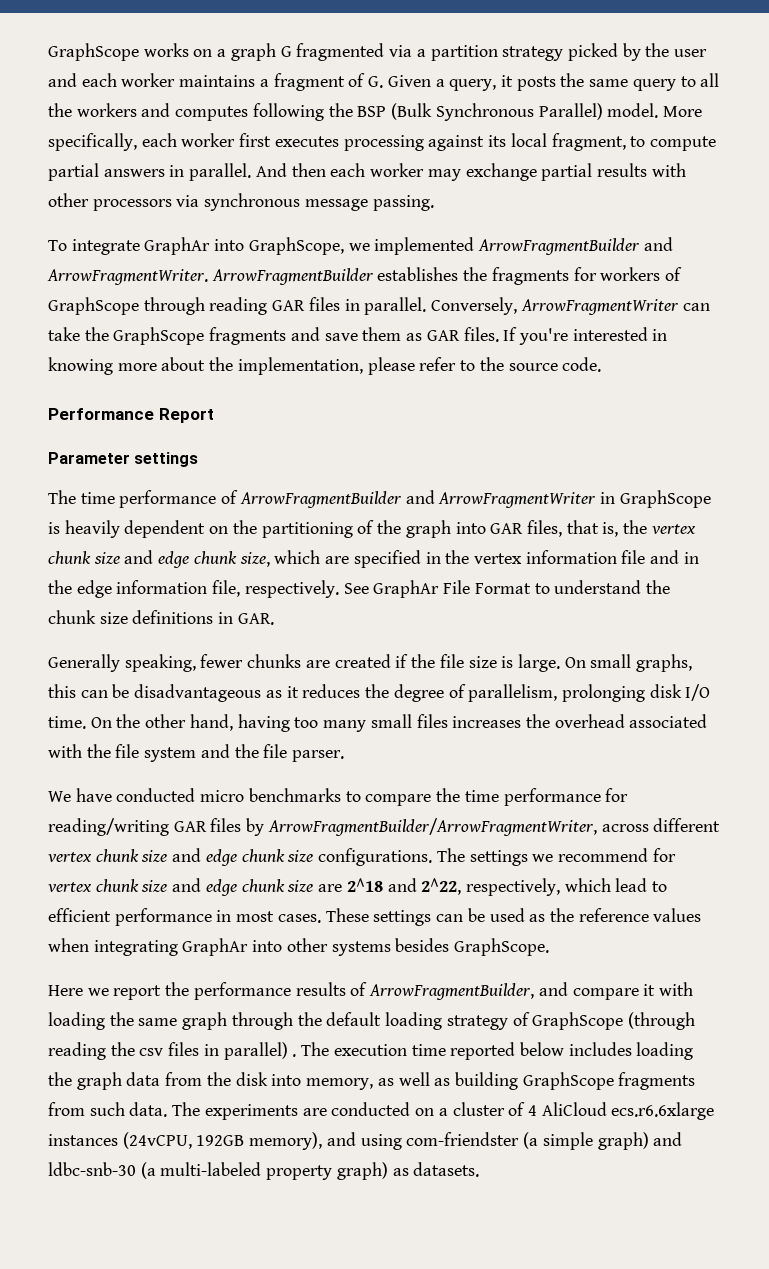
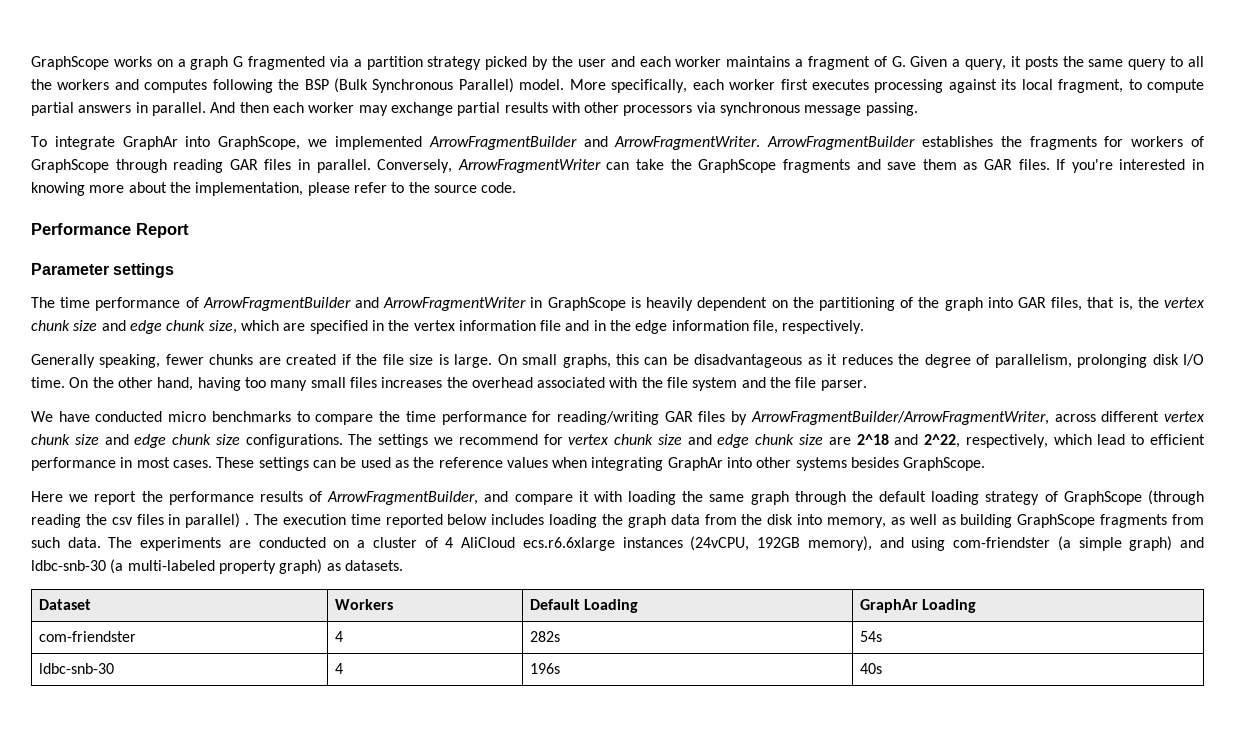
- See GraphAr File Format to understand the chunk size definitions in GAR.
+ Dataset | Workers | Default Loading | GraphAr Loading
+ com-friendster | 4 | 282s | 54s
+ ldbc-snb-30 | 4 | 196s | 40s

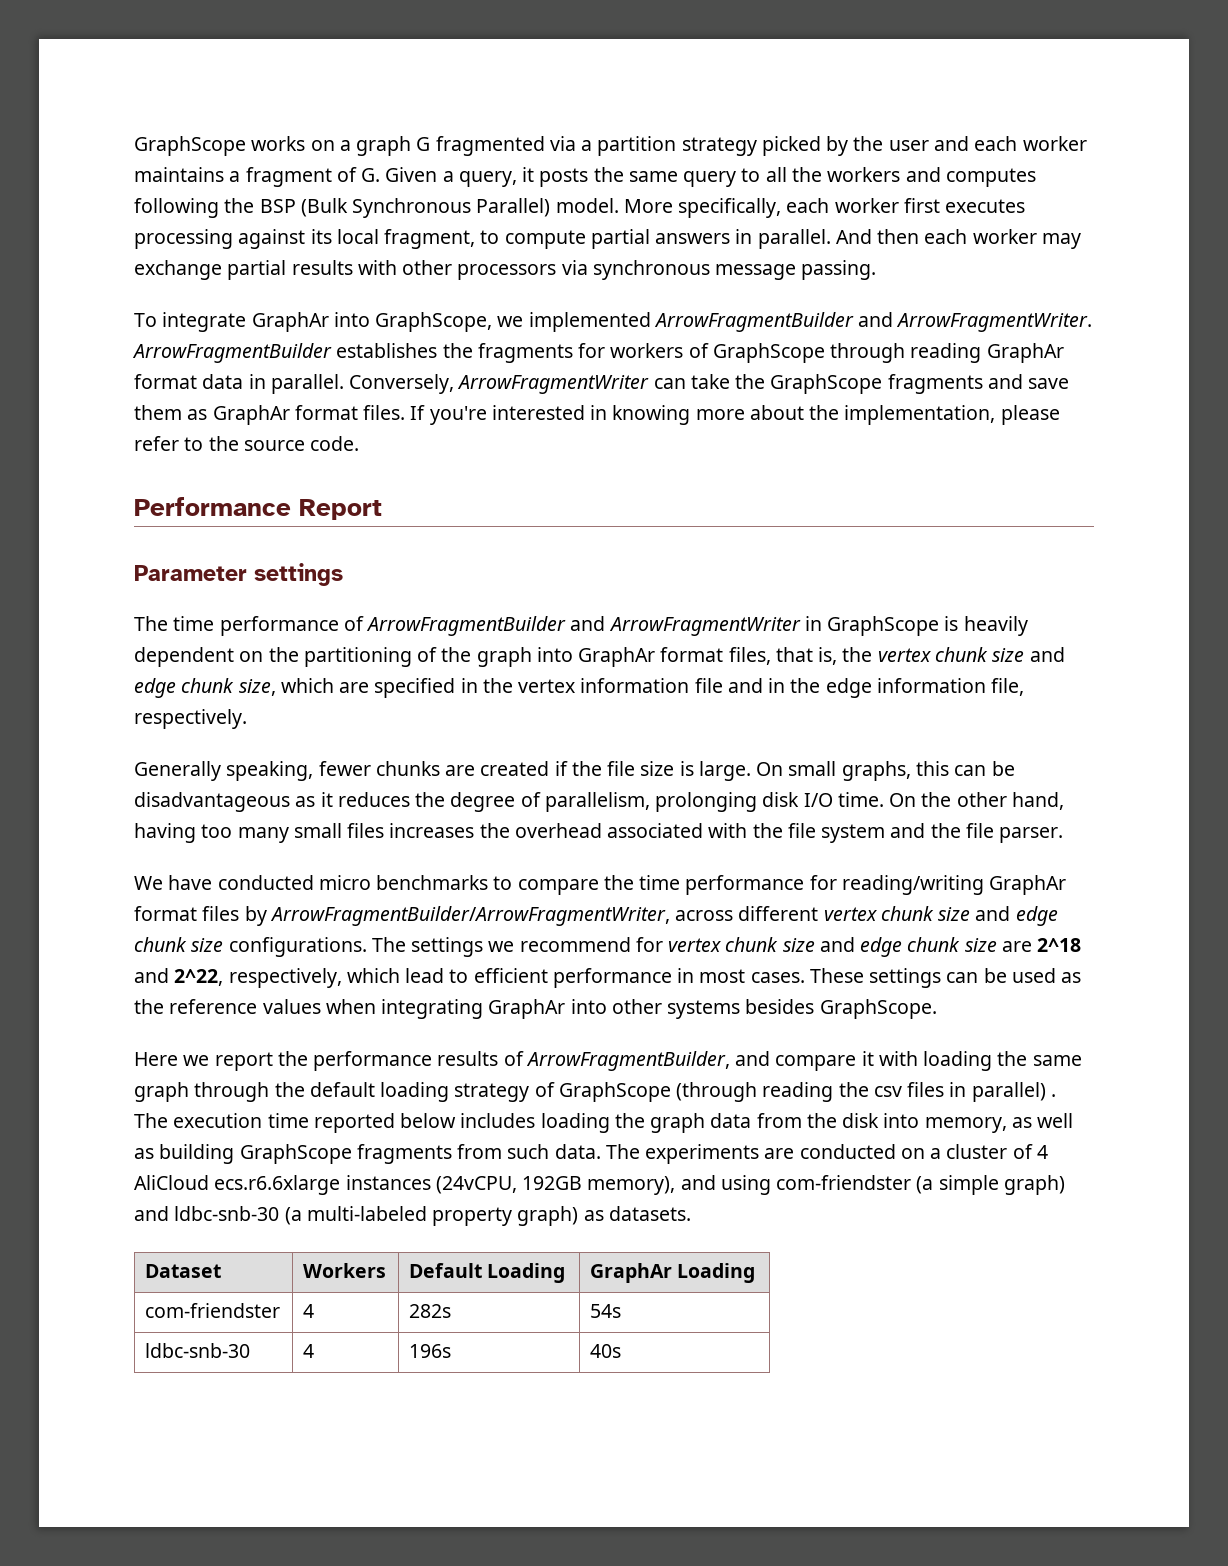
- ArrowFragmentBuilder establishes the fragments for workers of GraphScope through reading GAR files in parallel.
+ ArrowFragmentBuilder establishes the fragments for workers of GraphScope through reading GraphAr format data in parallel.
- Conversely, ArrowFragmentWriter can take the GraphScope fragments and save them as GAR files.
+ Conversely, ArrowFragmentWriter can take the GraphScope fragments and save them as GraphAr format files.
- The time performance of ArrowFragmentBuilder and ArrowFragmentWriter in GraphScope is heavily dependent on the partitioning of the graph into GAR files, that is, the vertex chunk size and edge chunk size, which are specified in the vertex information file and in the edge information file, respectively.
+ The time performance of ArrowFragmentBuilder and ArrowFragmentWriter in GraphScope is heavily dependent on the partitioning of the graph into GraphAr format files, that is, the vertex chunk size and edge chunk size, which are specified in the vertex information file and in the edge information file, respectively.
- We have conducted micro benchmarks to compare the time performance for reading/writing GAR files by ArrowFragmentBuilder/ArrowFragmentWriter, across different vertex chunk size and edge chunk size configurations.
+ We have conducted micro benchmarks to compare the time performance for reading/writing GraphAr format files by ArrowFragmentBuilder/ArrowFragmentWriter, across different vertex chunk size and edge chunk size configurations.

